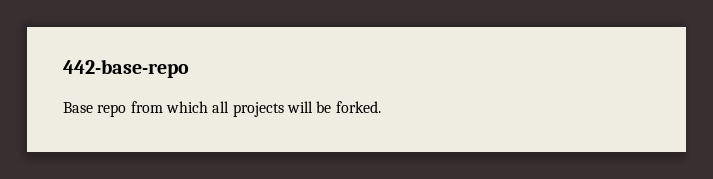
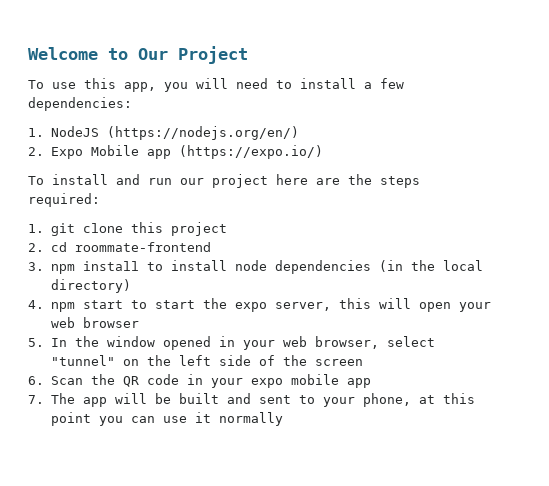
- 442-base-repo
- Base repo from which all projects will be forked.
+ Welcome to Our Project
+ To use this app, you will need to install a few dependencies:
+ 1. NodeJS (https://nodejs.org/en/)
+ 2. Expo Mobile app (https://expo.io/)
+ To install and run our project here are the steps required:
+ 1. git clone this project
+ 2. cd roommate-frontend
+ 3. npm install to install node dependencies (in the local directory)
+ 4. npm start to start the expo server, this will open your web browser
+ 5. In the window opened in your web browser, select "tunnel" on the left side of the screen
+ 6. Scan the QR code in your expo mobile app
+ 7. The app will be built and sent to your phone, at this point you can use it normally

